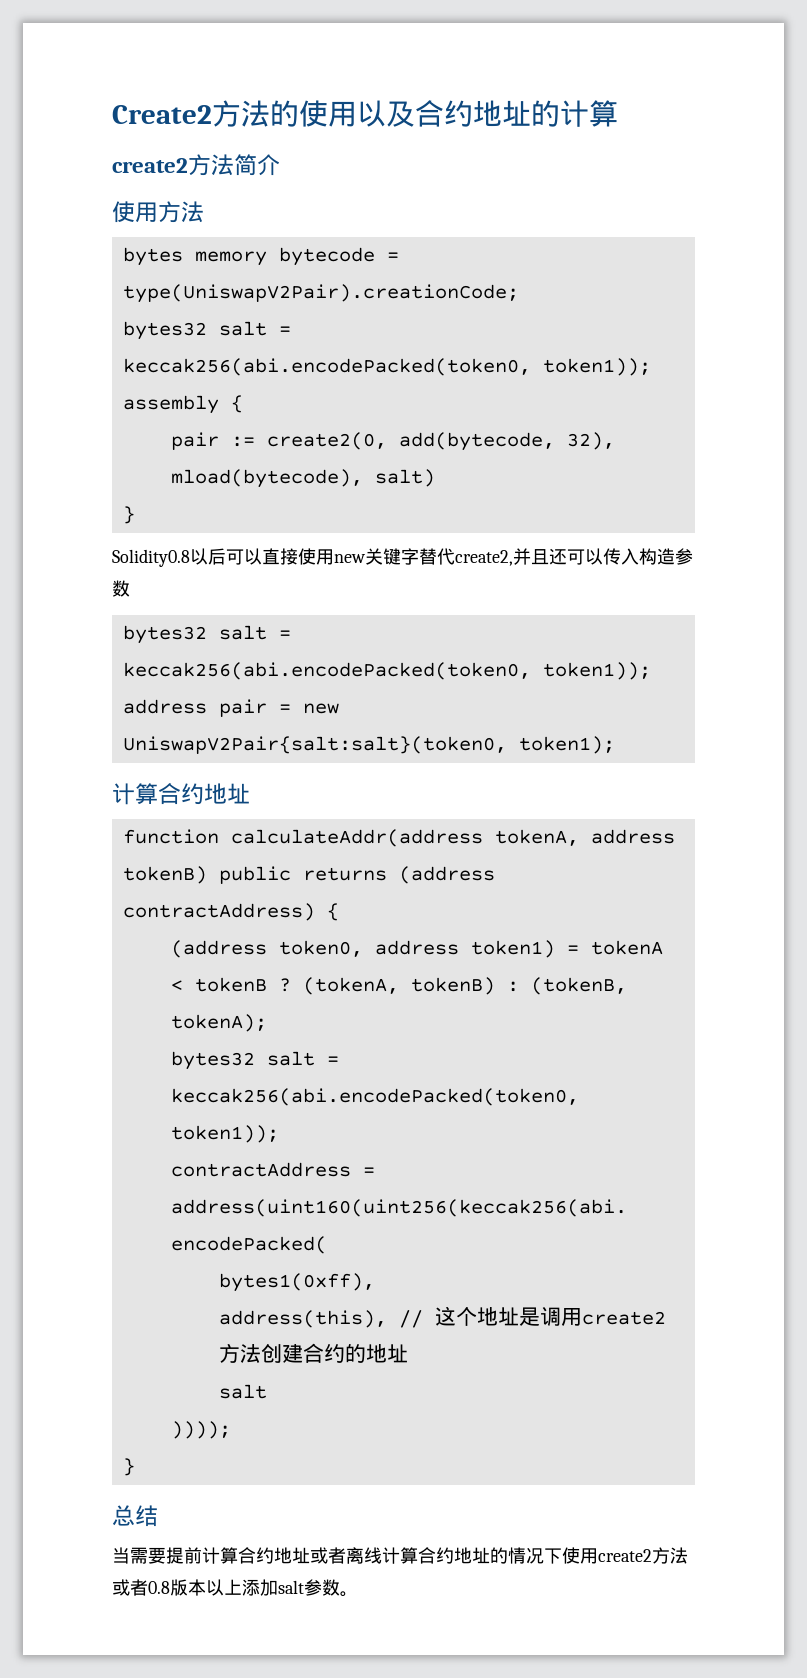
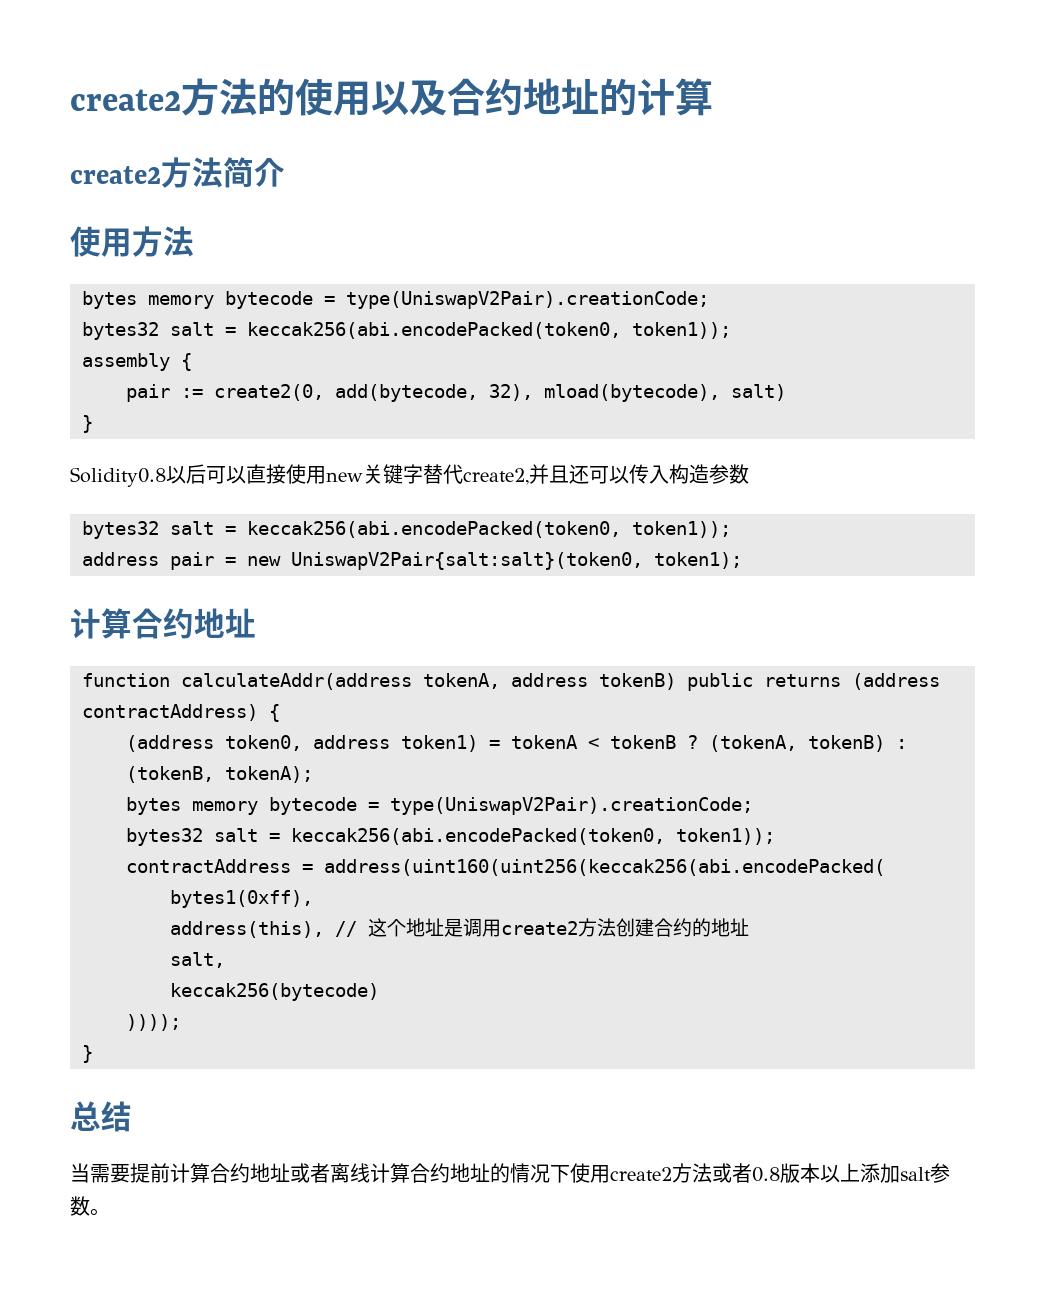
- Create2方法的使用以及合约地址的计算
+ create2方法的使用以及合约地址的计算
  (tokenA, tokenB) : (tokenB, tokenA);
+ bytes memory bytecode = type(UniswapV2Pair).creationCode;
  address(this), // 这个地址是调用create2方法创建合约的地址
- salt
+ salt,
+ keccak256(bytecode)

